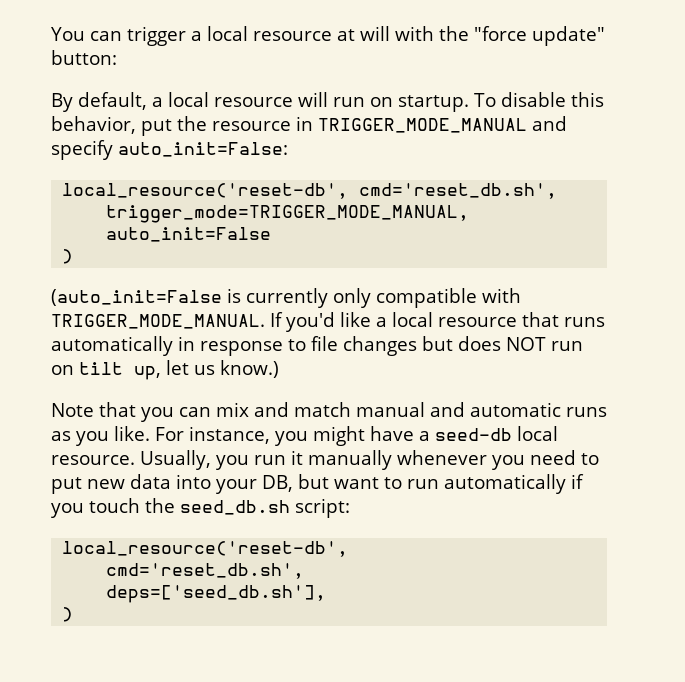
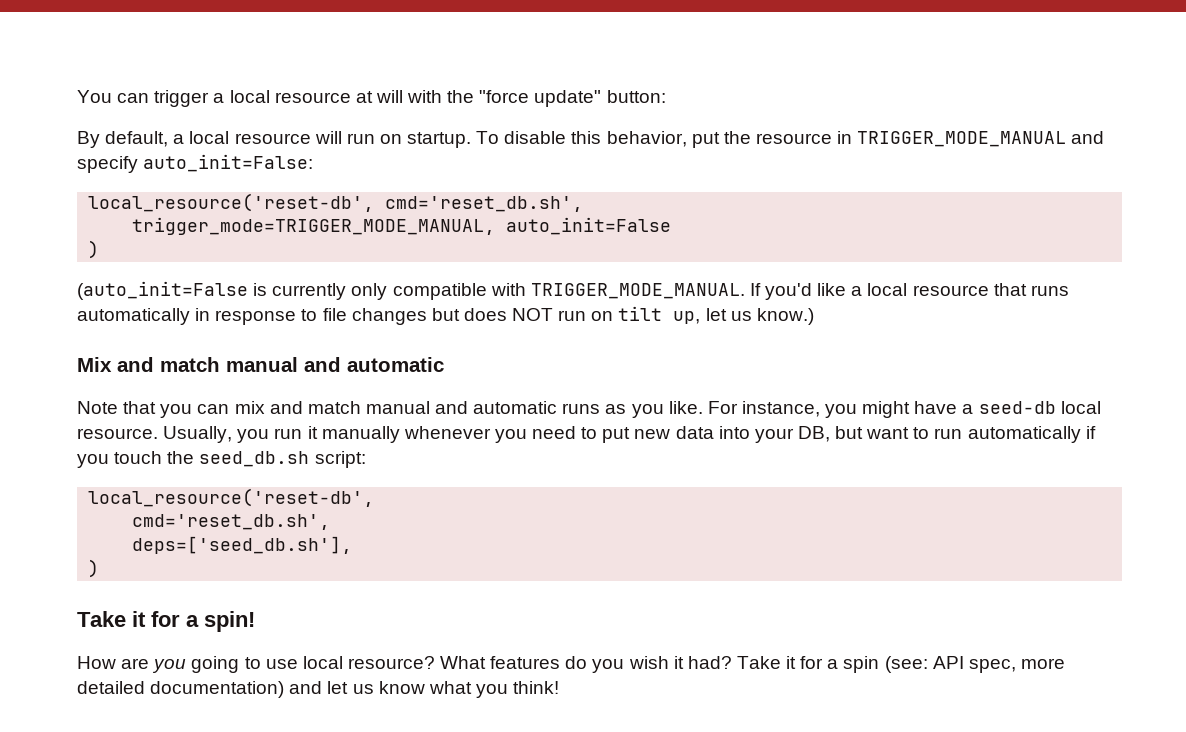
+ Mix and match manual and automatic
+ Take it for a spin!
+ How are you going to use local resource? What features do you wish it had? Take it for a spin (see: API spec, more detailed documentation) and let us know what you think!

